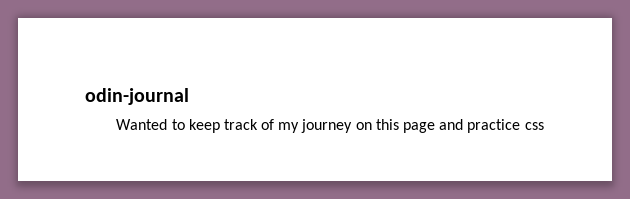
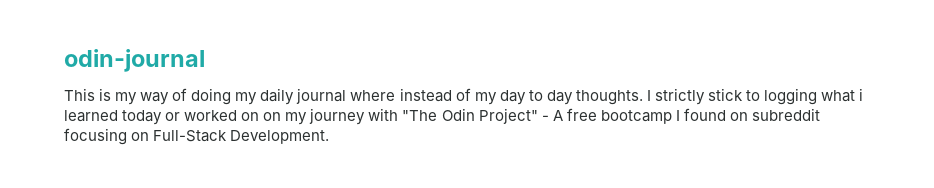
- Wanted to keep track of my journey on this page and practice css
+ This is my way of doing my daily journal where instead of my day to day thoughts. I strictly stick to logging what i learned today or worked on on my journey with "The Odin Project" - A free bootcamp I found on subreddit focusing on Full-Stack Development.

